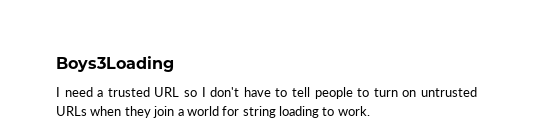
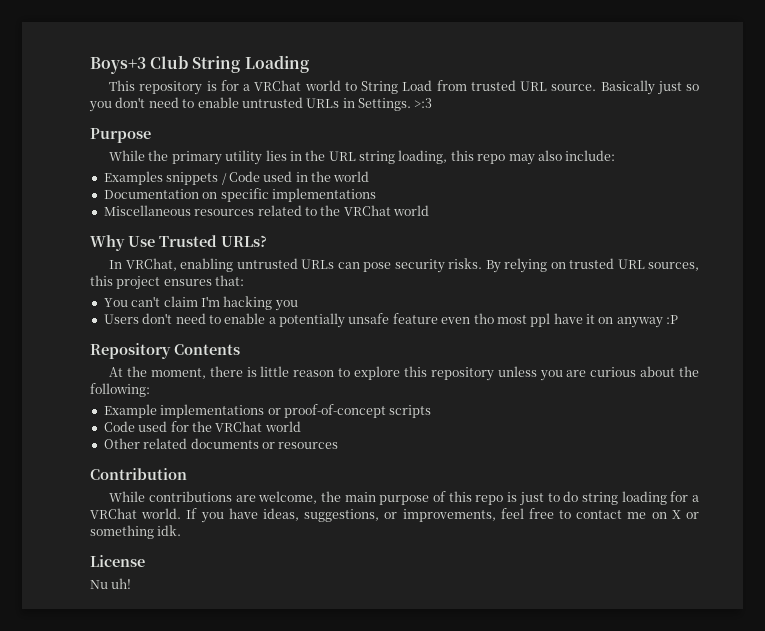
- Boys3Loading
- I need a trusted URL so I don't have to tell people to turn on untrusted URLs when they join a world for string loading to work.
+ Boys+3 Club String Loading
+ This repository is for a VRChat world to String Load from trusted URL source. Basically just so you don't need to enable untrusted URLs in Settings. >:3
+ Purpose
+ While the primary utility lies in the URL string loading, this repo may also include:
+ Examples snippets / Code used in the world
+ Documentation on specific implementations
+ Miscellaneous resources related to the VRChat world
+ Why Use Trusted URLs?
+ In VRChat, enabling untrusted URLs can pose security risks. By relying on trusted URL sources, this project ensures that:
+ You can't claim I'm hacking you
+ Users don't need to enable a potentially unsafe feature even tho most ppl have it on anyway :P
+ Repository Contents
+ At the moment, there is little reason to explore this repository unless you are curious about the following:
+ Example implementations or proof-of-concept scripts
+ Code used for the VRChat world
+ Other related documents or resources
+ Contribution
+ While contributions are welcome, the main purpose of this repo is just to do string loading for a VRChat world. If you have ideas, suggestions, or improvements, feel free to contact me on X or something idk.
+ License
+ Nu uh!

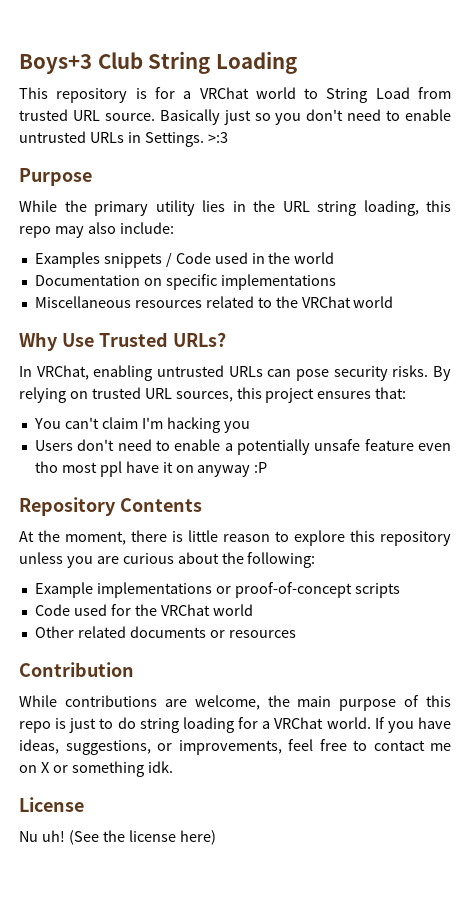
+ (See the license here)

